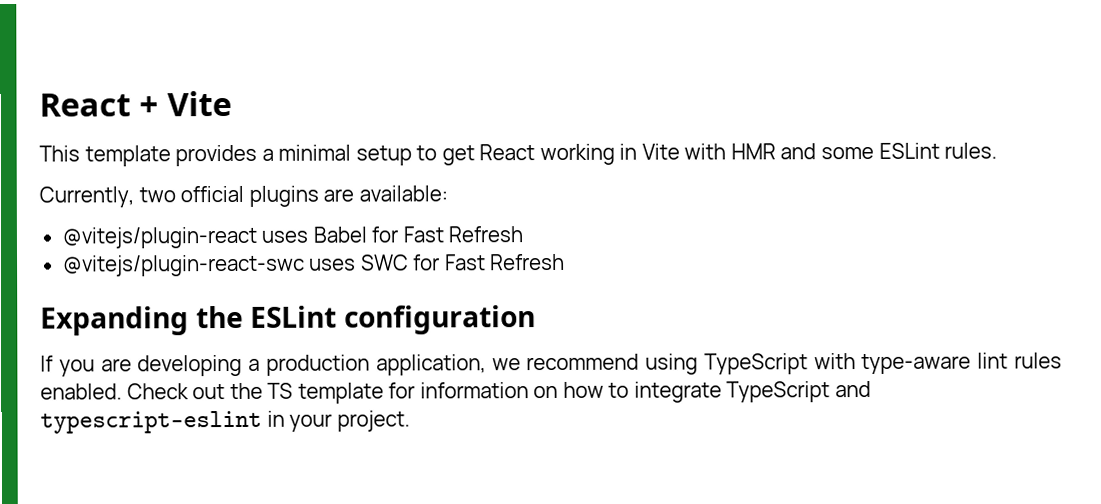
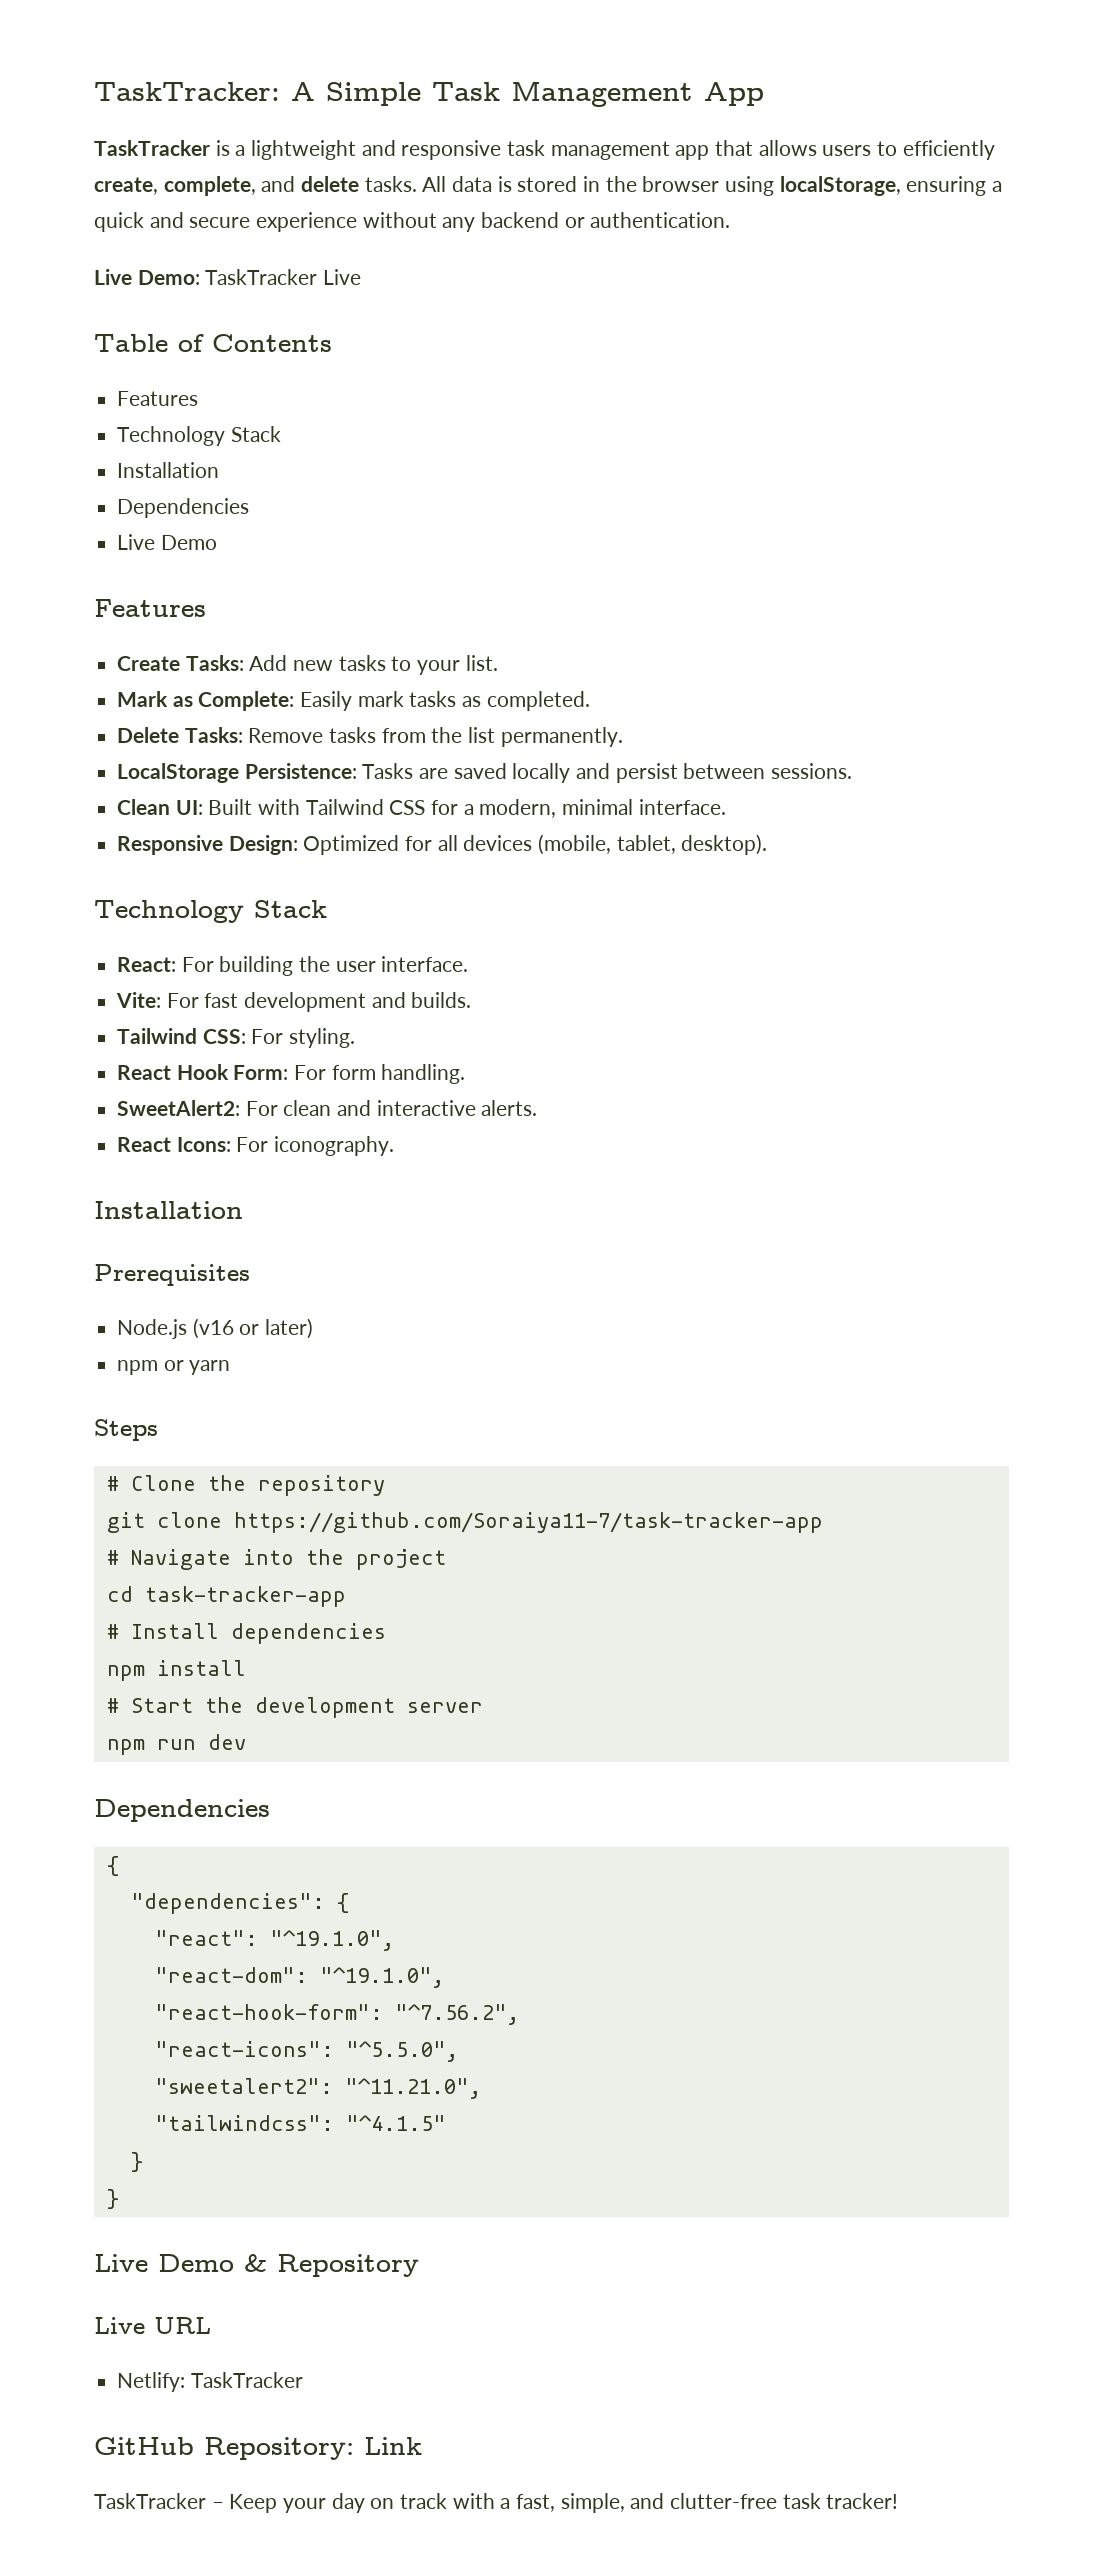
- React + Vite
- This template provides a minimal setup to get React working in Vite with HMR and some ESLint rules.
- Currently, two official plugins are available:
- @vitejs/plugin-react uses Babel for Fast Refresh
- @vitejs/plugin-react-swc uses SWC for Fast Refresh
- Expanding the ESLint configuration
- If you are developing a production application, we recommend using TypeScript with type-aware lint rules enabled. Check out the TS template for information on how to integrate TypeScript and typescript-eslint in your project.
+ TaskTracker: A Simple Task Management App
+ TaskTracker is a lightweight and responsive task management app that allows users to efficiently create, complete, and delete tasks. All data is stored in the browser using localStorage, ensuring a quick and secure experience without any backend or authentication.
+ Live Demo: TaskTracker Live
+ Table of Contents
+ Features
+ Technology Stack
+ Installation
+ Dependencies
+ Live Demo
+ Features
+ Create Tasks: Add new tasks to your list.
+ Mark as Complete: Easily mark tasks as completed.
+ Delete Tasks: Remove tasks from the list permanently.
+ LocalStorage Persistence: Tasks are saved locally and persist between sessions.
+ Clean UI: Built with Tailwind CSS for a modern, minimal interface.
+ Responsive Design: Optimized for all devices (mobile, tablet, desktop).
+ Technology Stack
+ React: For building the user interface.
+ Vite: For fast development and builds.
+ Tailwind CSS: For styling.
+ React Hook Form: For form handling.
+ SweetAlert2: For clean and interactive alerts.
+ React Icons: For iconography.
+ Installation
+ Prerequisites
+ Node.js (v16 or later)
+ npm or yarn
+ Steps
+ # Clone the repository
+ git clone https://github.com/Soraiya11-7/task-tracker-app
+ # Navigate into the project
+ cd task-tracker-app
+ # Install dependencies
+ npm install
+ # Start the development server
+ npm run dev
+ Dependencies
+ {
+ "dependencies": {
+ "react": "^19.1.0",
+ "react-dom": "^19.1.0",
+ "react-hook-form": "^7.56.2",
+ "react-icons": "^5.5.0",
+ "sweetalert2": "^11.21.0",
+ "tailwindcss": "^4.1.5"
+ }
+ }
+ Live Demo & Repository
+ Live URL
+ Netlify: TaskTracker
+ GitHub Repository: Link
+ TaskTracker – Keep your day on track with a fast, simple, and clutter-free task tracker!

